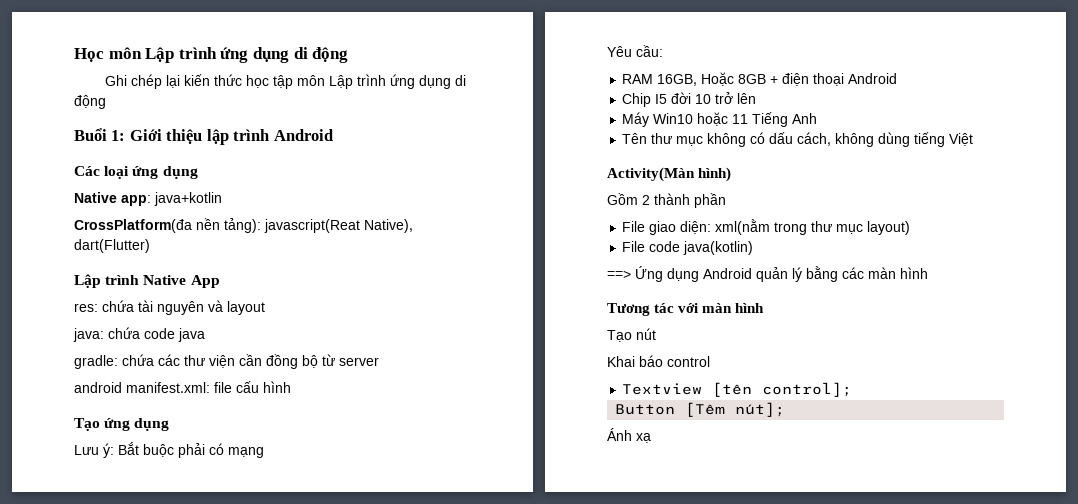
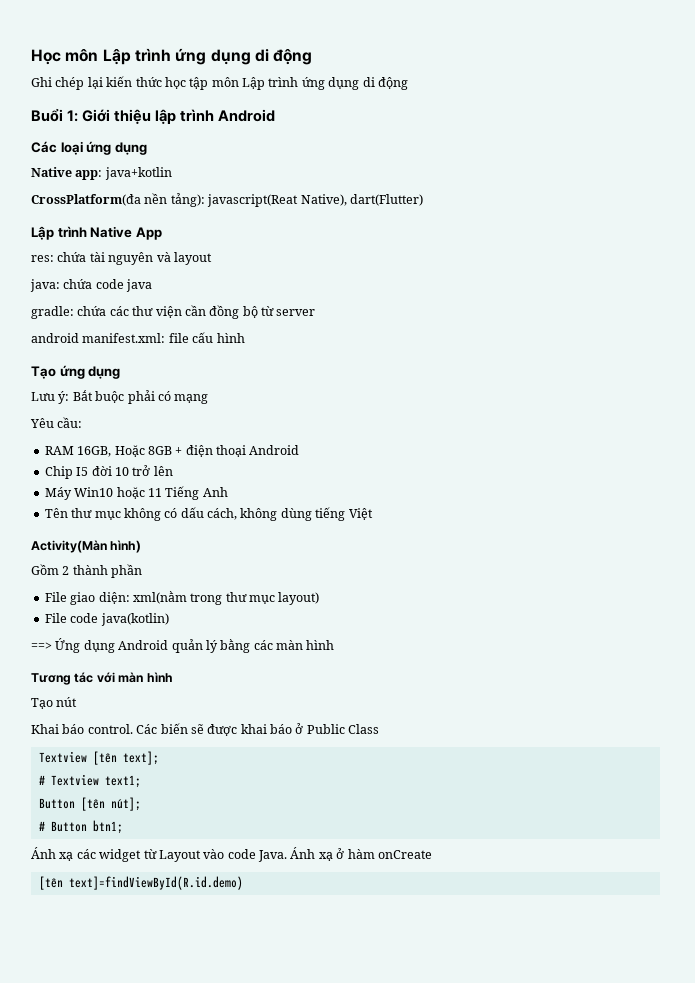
- Khai báo control
- Textview [tên control];
- Button [Têm nút];
+ Khai báo control. Các biến sẽ được khai báo ở Public Class
+ Textview [tên text];
+ # Textview text1;
+ Button [tên nút];
- Ánh xạ
+ # Button btn1;
+ Ánh xạ các widget từ Layout vào code Java. Ánh xạ ở hàm onCreate
+ [tên text]=findViewById(R.id.demo)

